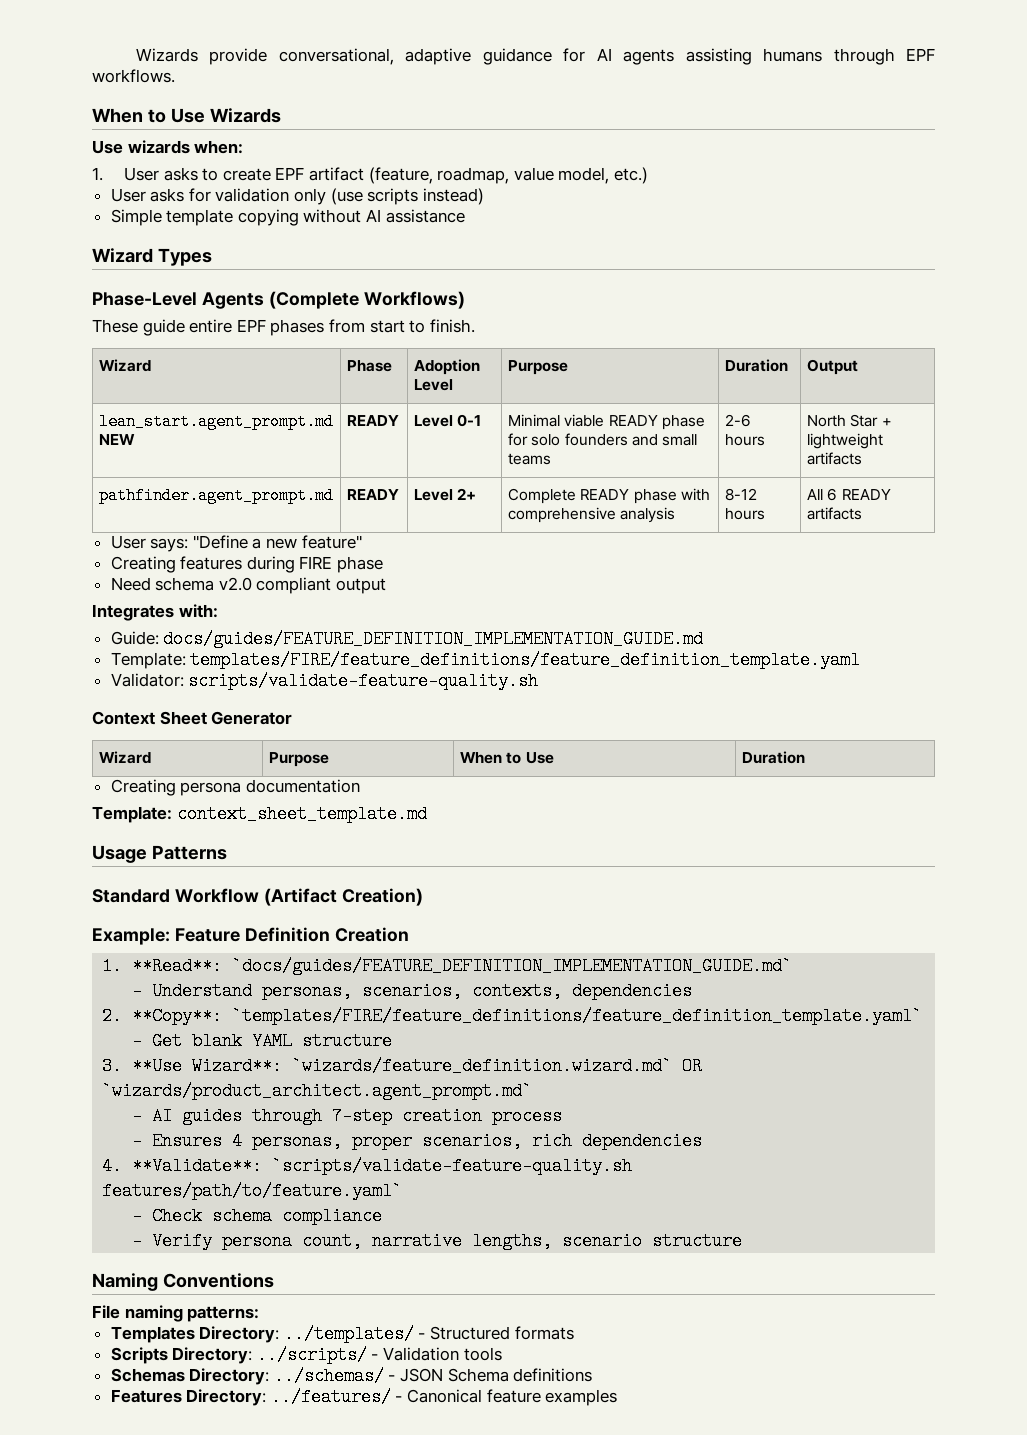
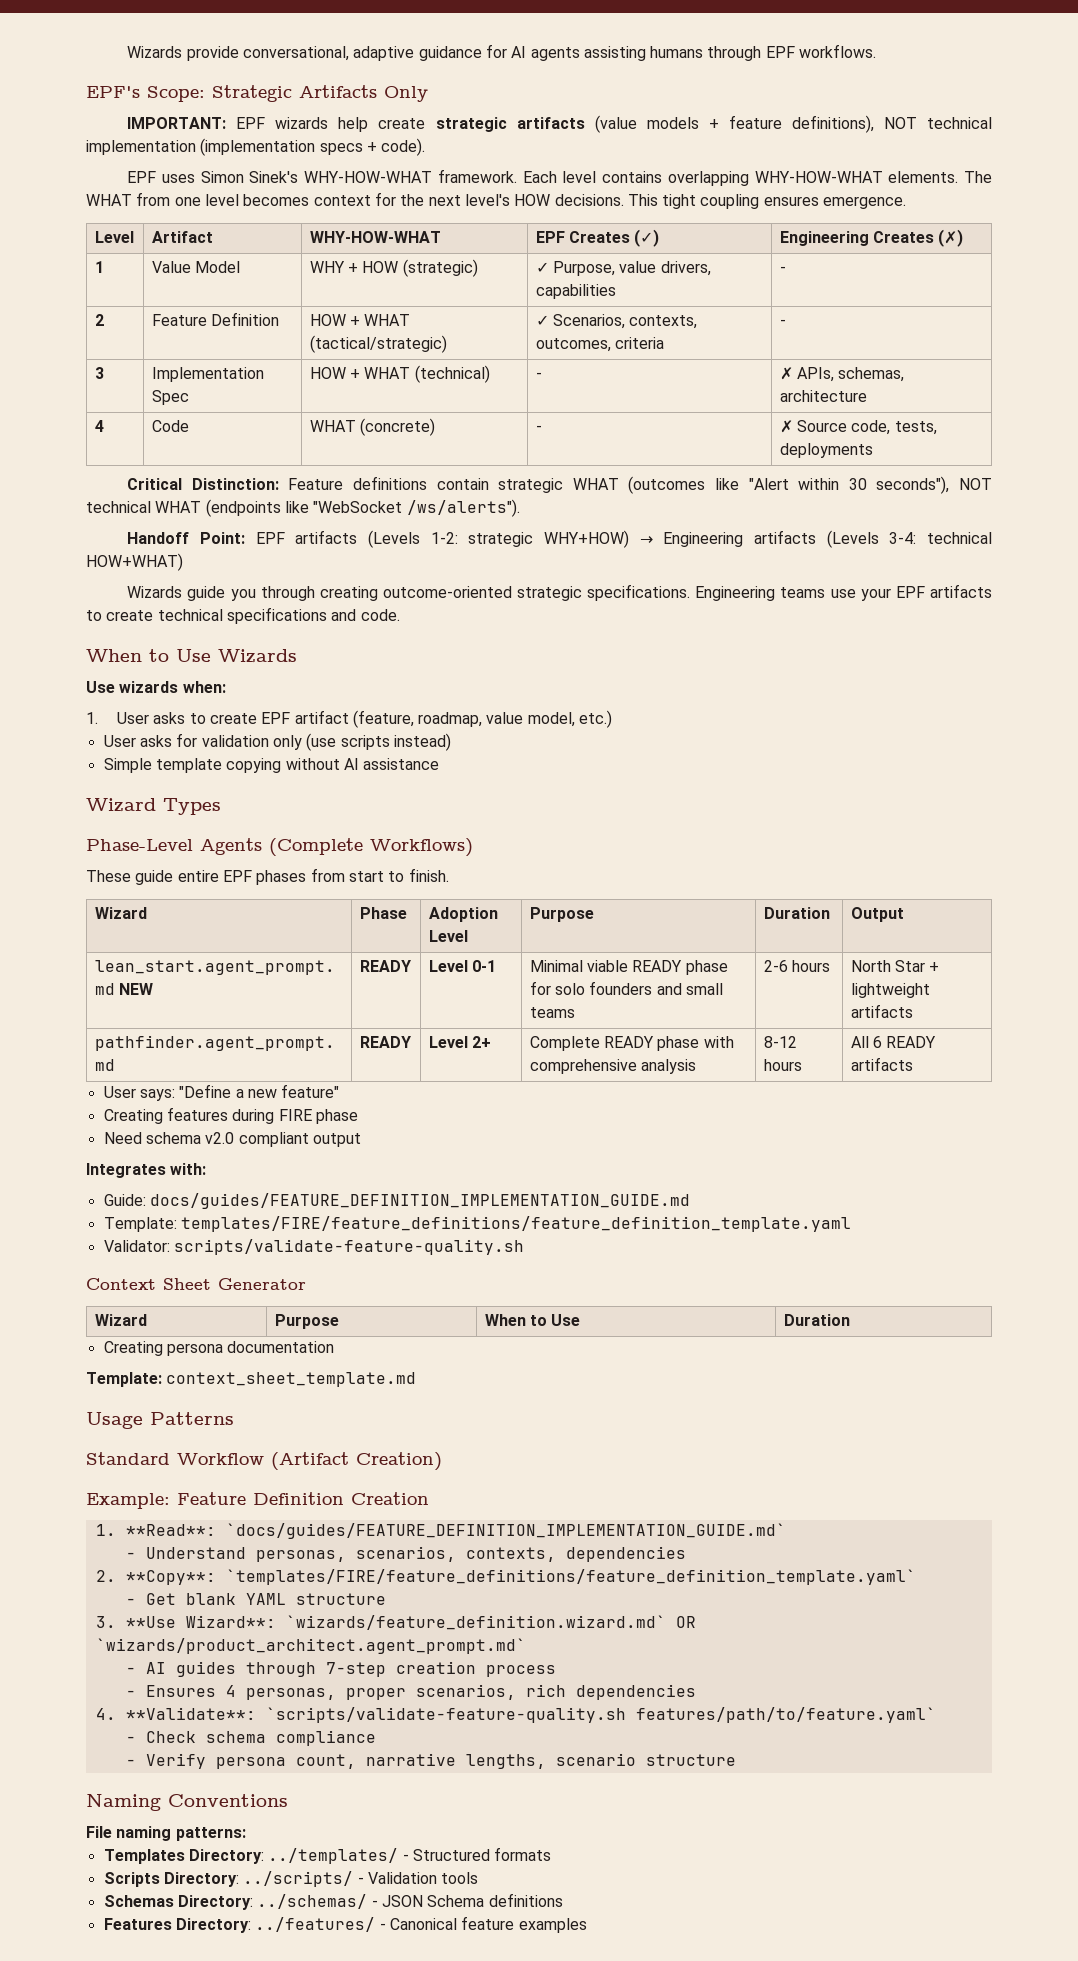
+ EPF's Scope: Strategic Artifacts Only
+ IMPORTANT: EPF wizards help create strategic artifacts (value models + feature definitions), NOT technical implementation (implementation specs + code).
+ EPF uses Simon Sinek's WHY-HOW-WHAT framework. Each level contains overlapping WHY-HOW-WHAT elements. The WHAT from one level becomes context for the next level's HOW decisions. This tight coupling ensures emergence.
+ Level | Artifact | WHY-HOW-WHAT | EPF Creates (✓) | Engineering Creates (✗)
+ 1 | Value Model | WHY + HOW (strategic) | ✓ Purpose, value drivers, capabilities | -
+ 2 | Feature Definition | HOW + WHAT (tactical/strategic) | ✓ Scenarios, contexts, outcomes, criteria | -
+ 3 | Implementation Spec | HOW + WHAT (technical) | - | ✗ APIs, schemas, architecture
+ 4 | Code | WHAT (concrete) | - | ✗ Source code, tests, deployments
+ Critical Distinction: Feature definitions contain strategic WHAT (outcomes like "Alert within 30 seconds"), NOT technical WHAT (endpoints like "WebSocket /ws/alerts").
+ Handoff Point: EPF artifacts (Levels 1-2: strategic WHY+HOW) → Engineering artifacts (Levels 3-4: technical HOW+WHAT)
+ Wizards guide you through creating outcome-oriented strategic specifications. Engineering teams use your EPF artifacts to create technical specifications and code.

